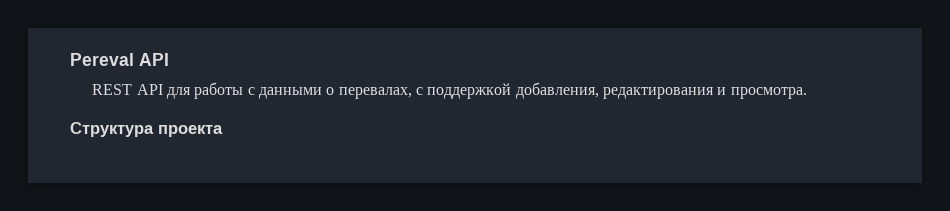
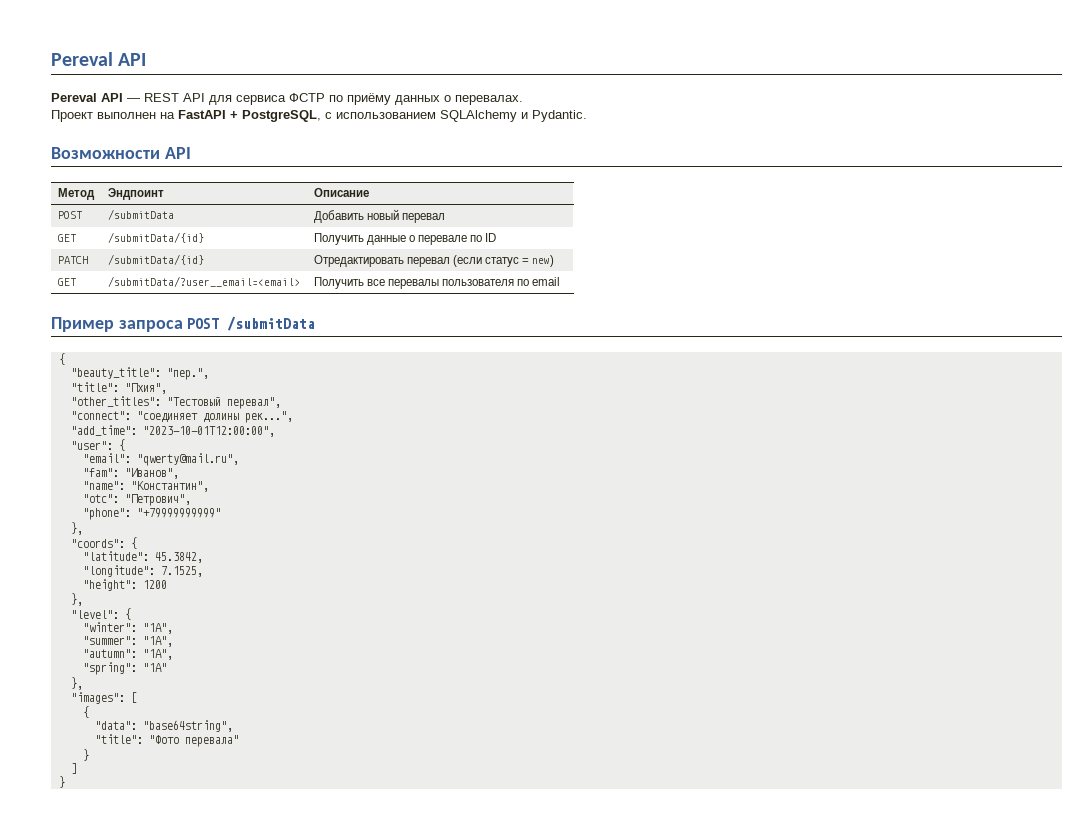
- REST API для работы с данными о перевалах, с поддержкой добавления, редактирования и просмотра.
- Структура проекта
+ Pereval API — REST API для сервиса ФСТР по приёму данных о перевалах.
+ Проект выполнен на FastAPI + PostgreSQL, с использованием SQLAlchemy и Pydantic.
+ Возможности API
+ Метод | Эндпоинт | Описание
+ POST | /submitData | Добавить новый перевал
+ GET | /submitData/{id} | Получить данные о перевале по ID
+ PATCH | /submitData/{id} | Отредактировать перевал (если статус = new)
+ GET | /submitData/?user__email=<email> | Получить все перевалы пользователя по email
+ Пример запроса POST /submitData
+ {
+ "beauty_title": "пер.",
+ "title": "Пхия",
+ "other_titles": "Тестовый перевал",
+ "connect": "соединяет долины рек...",
+ "add_time": "2023-10-01T12:00:00",
+ "user": {
+ "email": "qwerty@mail.ru",
+ "fam": "Иванов",
+ "name": "Константин",
+ "otc": "Петрович",
+ "phone": "+79999999999"
+ },
+ "coords": {
+ "latitude": 45.3842,
+ "longitude": 7.1525,
+ "height": 1200
+ },
+ "level": {
+ "winter": "1A",
+ "summer": "1A",
+ "autumn": "1A",
+ "spring": "1A"
+ },
+ "images": [
+ {
+ "data": "base64string",
+ "title": "Фото перевала"
+ }
+ ]
+ }

